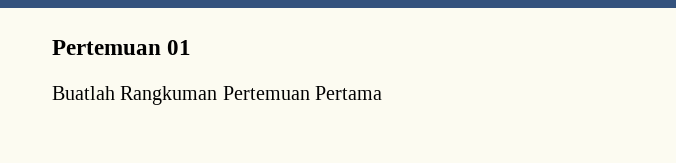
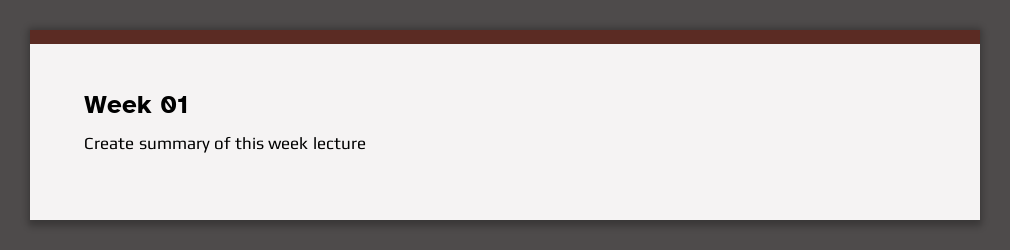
- Pertemuan 01
+ Week 01
- Buatlah Rangkuman Pertemuan Pertama
+ Create summary of this week lecture

